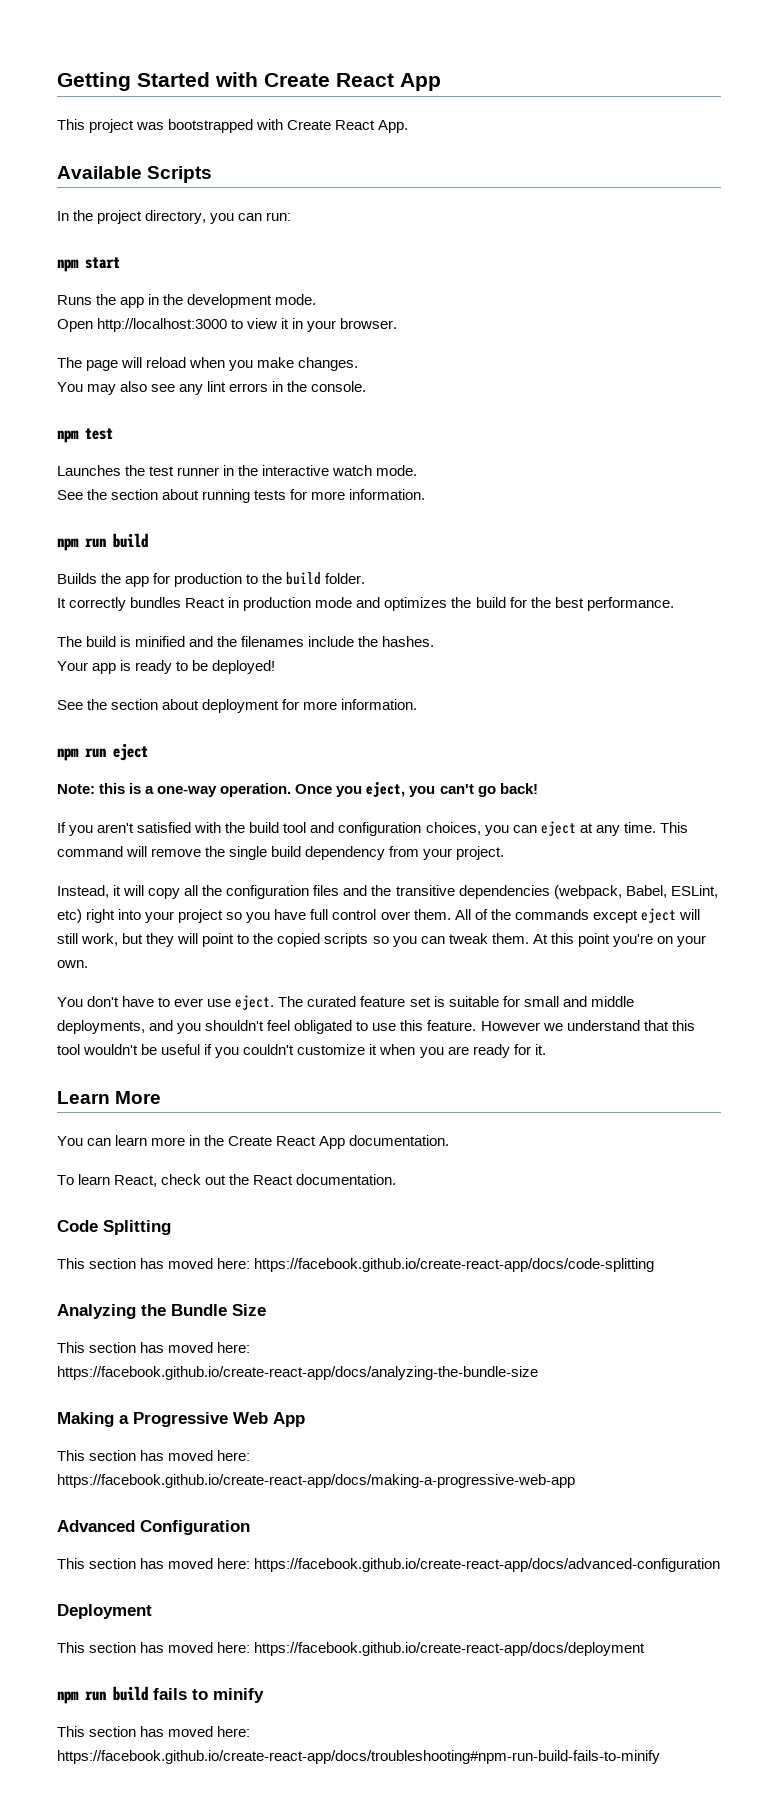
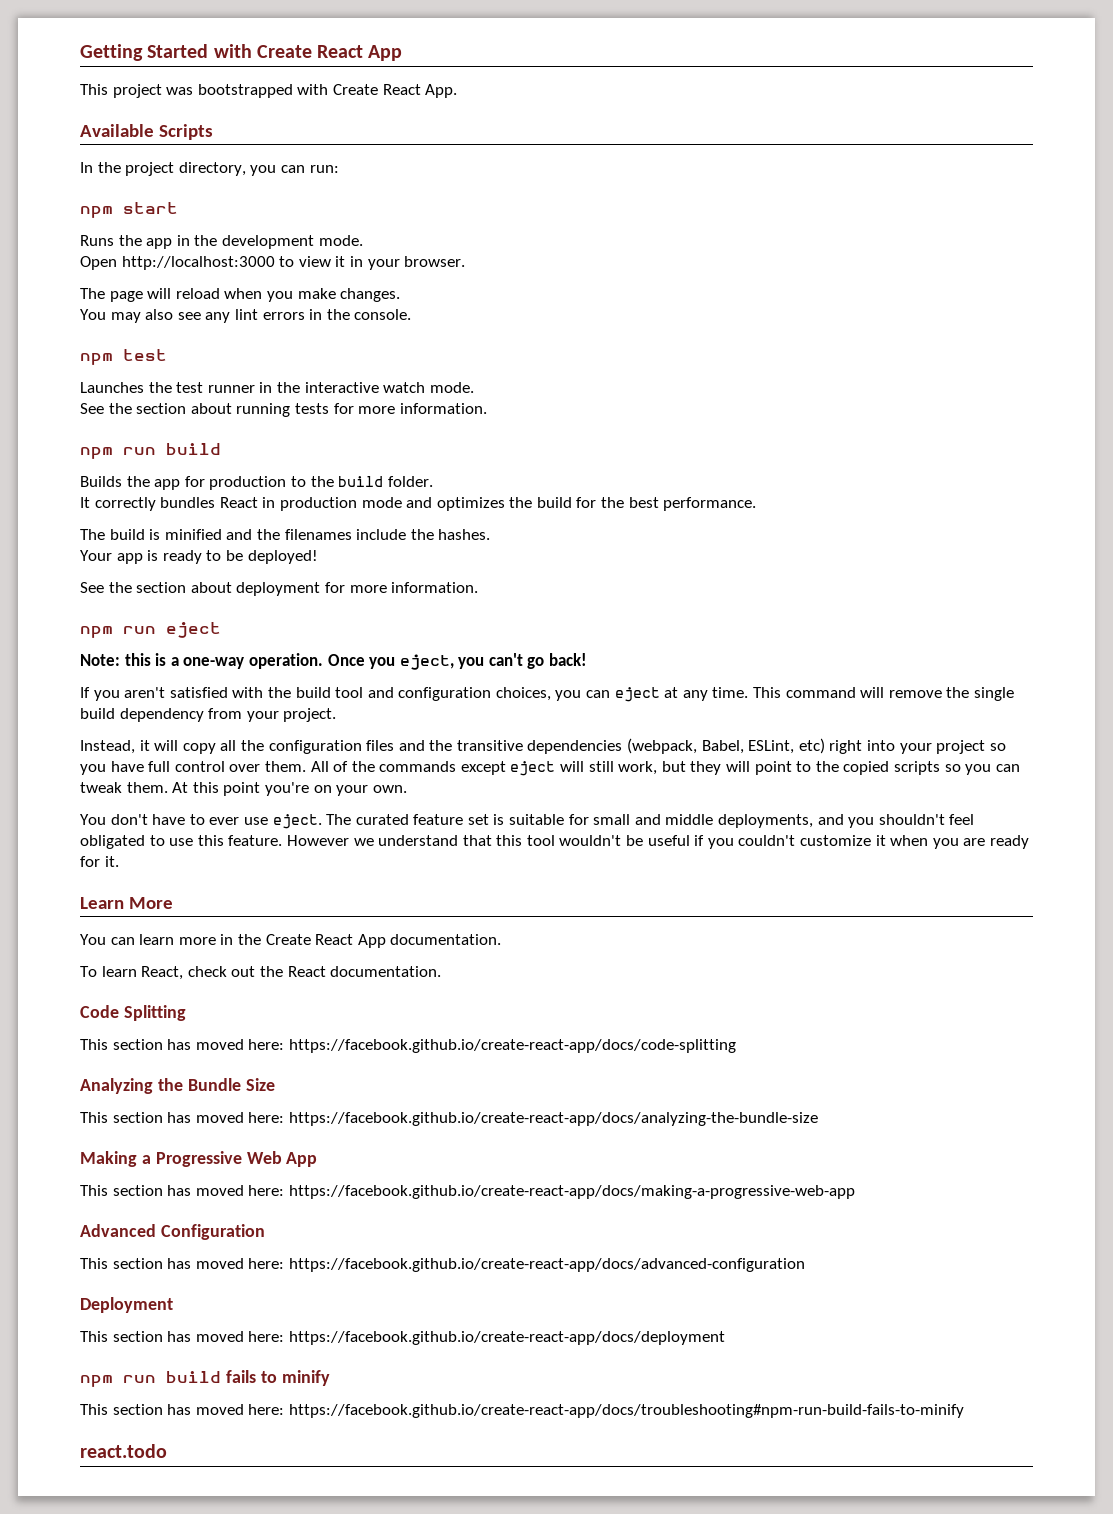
+ react.todo

